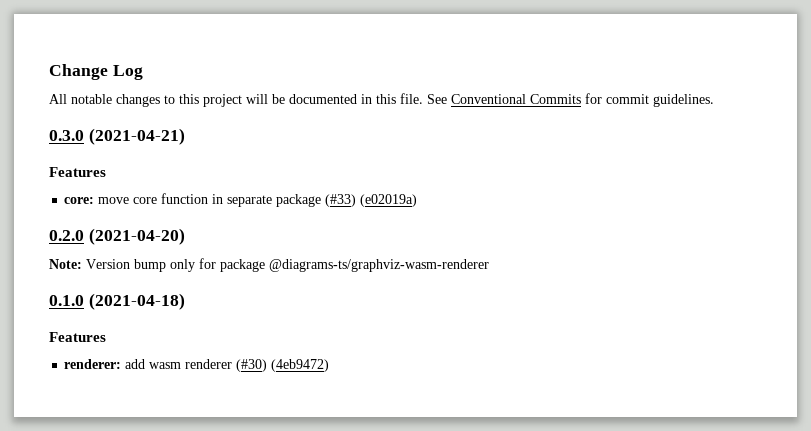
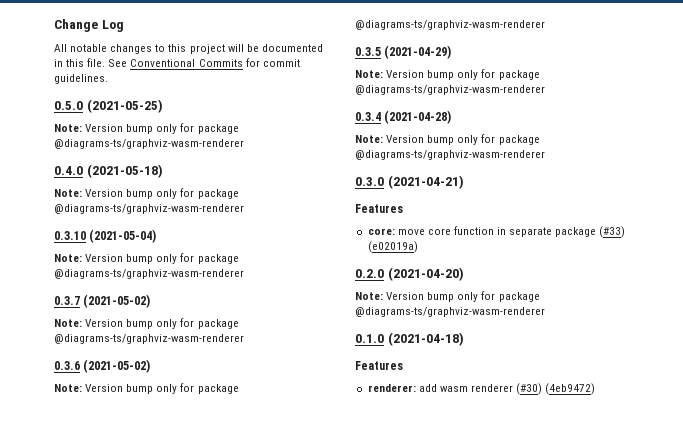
+ 0.5.0 (2021-05-25)
+ Note: Version bump only for package @diagrams-ts/graphviz-wasm-renderer
+ 0.4.0 (2021-05-18)
+ Note: Version bump only for package @diagrams-ts/graphviz-wasm-renderer
+ 0.3.10 (2021-05-04)
+ Note: Version bump only for package @diagrams-ts/graphviz-wasm-renderer
+ 0.3.7 (2021-05-02)
+ Note: Version bump only for package @diagrams-ts/graphviz-wasm-renderer
+ 0.3.6 (2021-05-02)
+ Note: Version bump only for package @diagrams-ts/graphviz-wasm-renderer
+ 0.3.5 (2021-04-29)
+ Note: Version bump only for package @diagrams-ts/graphviz-wasm-renderer
+ 0.3.4 (2021-04-28)
+ Note: Version bump only for package @diagrams-ts/graphviz-wasm-renderer

